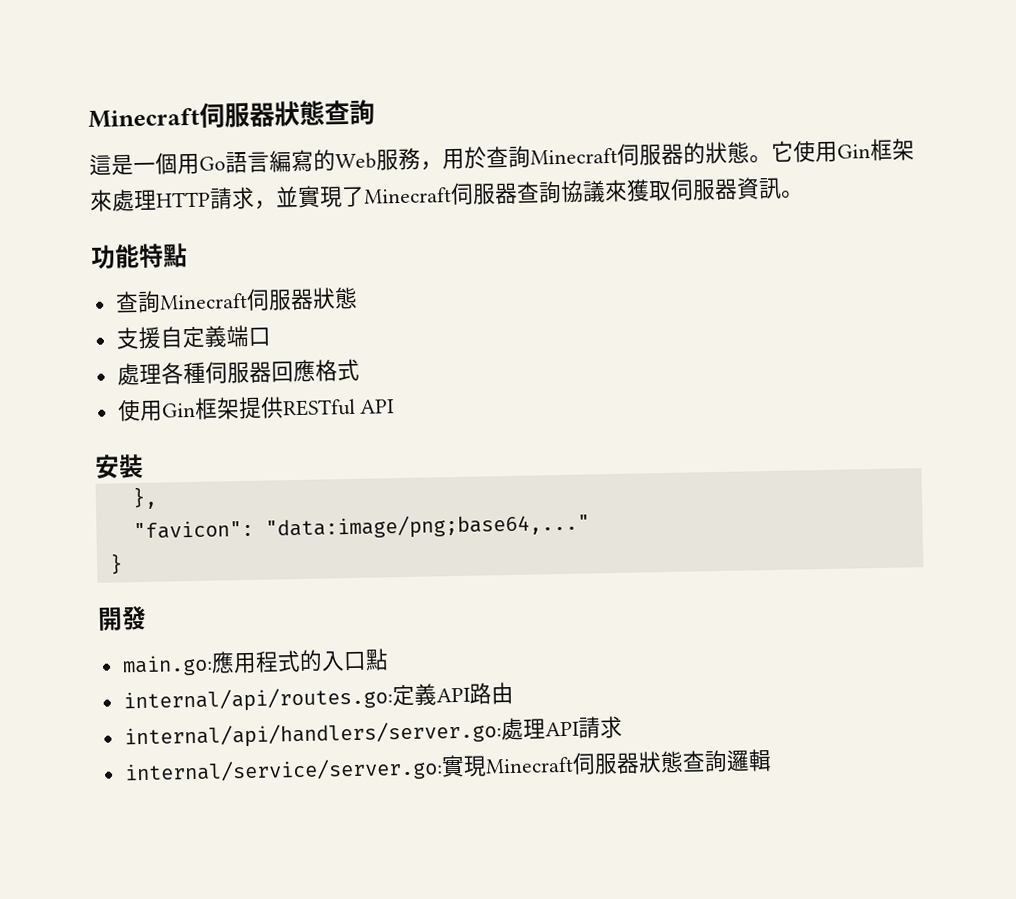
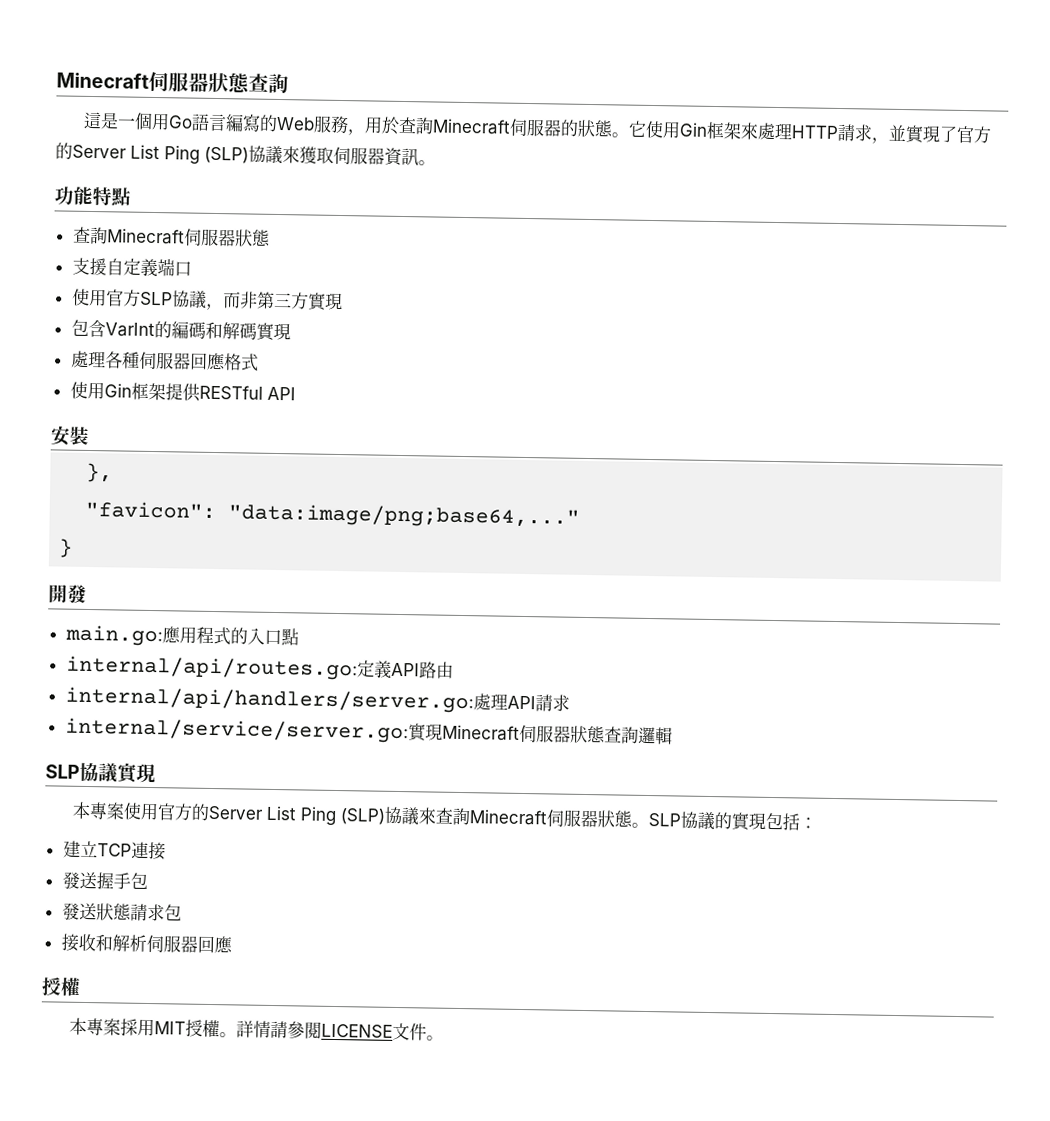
- 它使用Gin框架來處理HTTP請求，並實現了Minecraft伺服器查詢協議來獲取伺服器資訊。
+ 它使用Gin框架來處理HTTP請求，並實現了官方的Server List Ping (SLP)協議來獲取伺服器資訊。
+ 使用官方SLP協議，而非第三方實現
+ 包含VarInt的編碼和解碼實現
+ SLP協議實現
+ 本專案使用官方的Server List Ping (SLP)協議來查詢Minecraft伺服器狀態。SLP協議的實現包括：
+ 建立TCP連接
+ 發送握手包
+ 發送狀態請求包
+ 接收和解析伺服器回應
+ 授權
+ 本專案採用MIT授權。詳情請參閱LICENSE文件。

